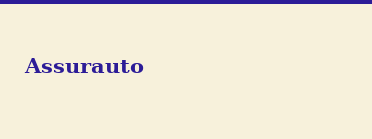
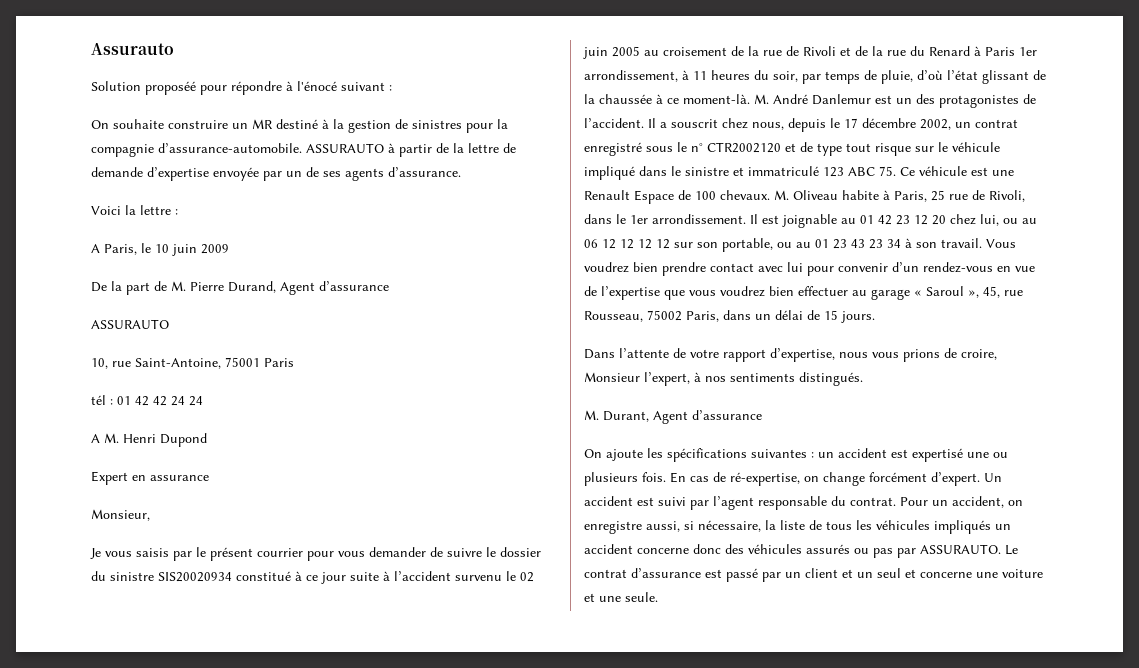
+ Solution proposéé pour répondre à l'énocé suivant :
+ On souhaite construire un MR destiné à la gestion de sinistres pour la compagnie d’assurance-automobile. ASSURAUTO à partir de la lettre de demande d’expertise envoyée par un de ses agents d’assurance.
+ Voici la lettre :
+ A Paris, le 10 juin 2009
+ De la part de M. Pierre Durand, Agent d’assurance
+ ASSURAUTO
+ 10, rue Saint-Antoine, 75001 Paris
+ tél : 01 42 42 24 24
+ A M. Henri Dupond
+ Expert en assurance
+ Monsieur,
+ Je vous saisis par le présent courrier pour vous demander de suivre le dossier du sinistre SIS20020934 constitué à ce jour suite à l’accident survenu le 02 juin 2005 au croisement de la rue de Rivoli et de la rue du Renard à Paris 1er arrondissement, à 11 heures du soir, par temps de pluie, d’où l’état glissant de la chaussée à ce moment-là. M. André Danlemur est un des protagonistes de l’accident. Il a souscrit chez nous, depuis le 17 décembre 2002, un contrat enregistré sous le n° CTR2002120 et de type tout risque sur le véhicule impliqué dans le sinistre et immatriculé 123 ABC 75. Ce véhicule est une Renault Espace de 100 chevaux. M. Oliveau habite à Paris, 25 rue de Rivoli, dans le 1er arrondissement. Il est joignable au 01 42 23 12 20 chez lui, ou au 06 12 12 12 12 sur son portable, ou au 01 23 43 23 34 à son travail. Vous voudrez bien prendre contact avec lui pour convenir d’un rendez-vous en vue de l’expertise que vous voudrez bien effectuer au garage « Saroul », 45, rue Rousseau, 75002 Paris, dans un délai de 15 jours.
+ Dans l’attente de votre rapport d’expertise, nous vous prions de croire, Monsieur l’expert, à nos sentiments distingués.
+ M. Durant, Agent d’assurance
+ On ajoute les spécifications suivantes : un accident est expertisé une ou plusieurs fois. En cas de ré-expertise, on change forcément d’expert. Un accident est suivi par l’agent responsable du contrat. Pour un accident, on enregistre aussi, si nécessaire, la liste de tous les véhicules impliqués un accident concerne donc des véhicules assurés ou pas par ASSURAUTO. Le contrat d’assurance est passé par un client et un seul et concerne une voiture et une seule.

